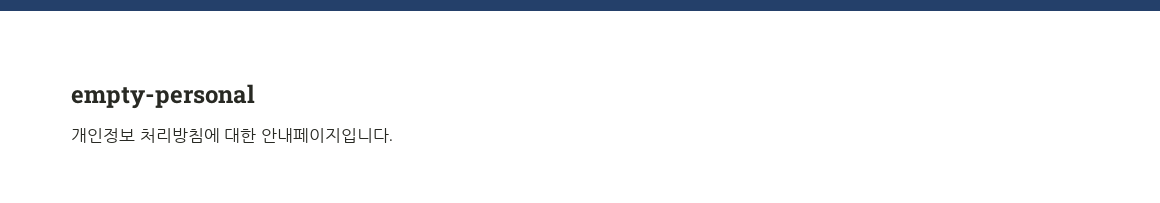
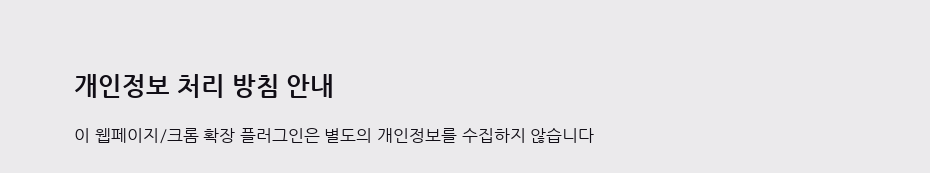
- empty-personal
- 개인정보 처리방침에 대한 안내페이지입니다.
+ 개인정보 처리 방침 안내
+ 이 웹페이지/크롬 확장 플러그인은 별도의 개인정보를 수집하지 않습니다

